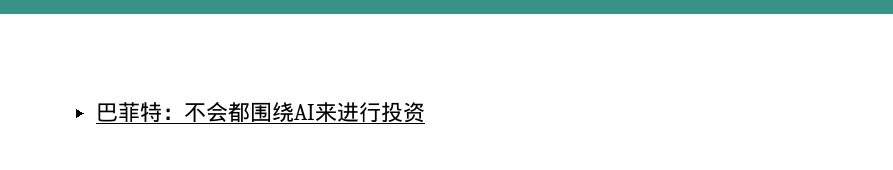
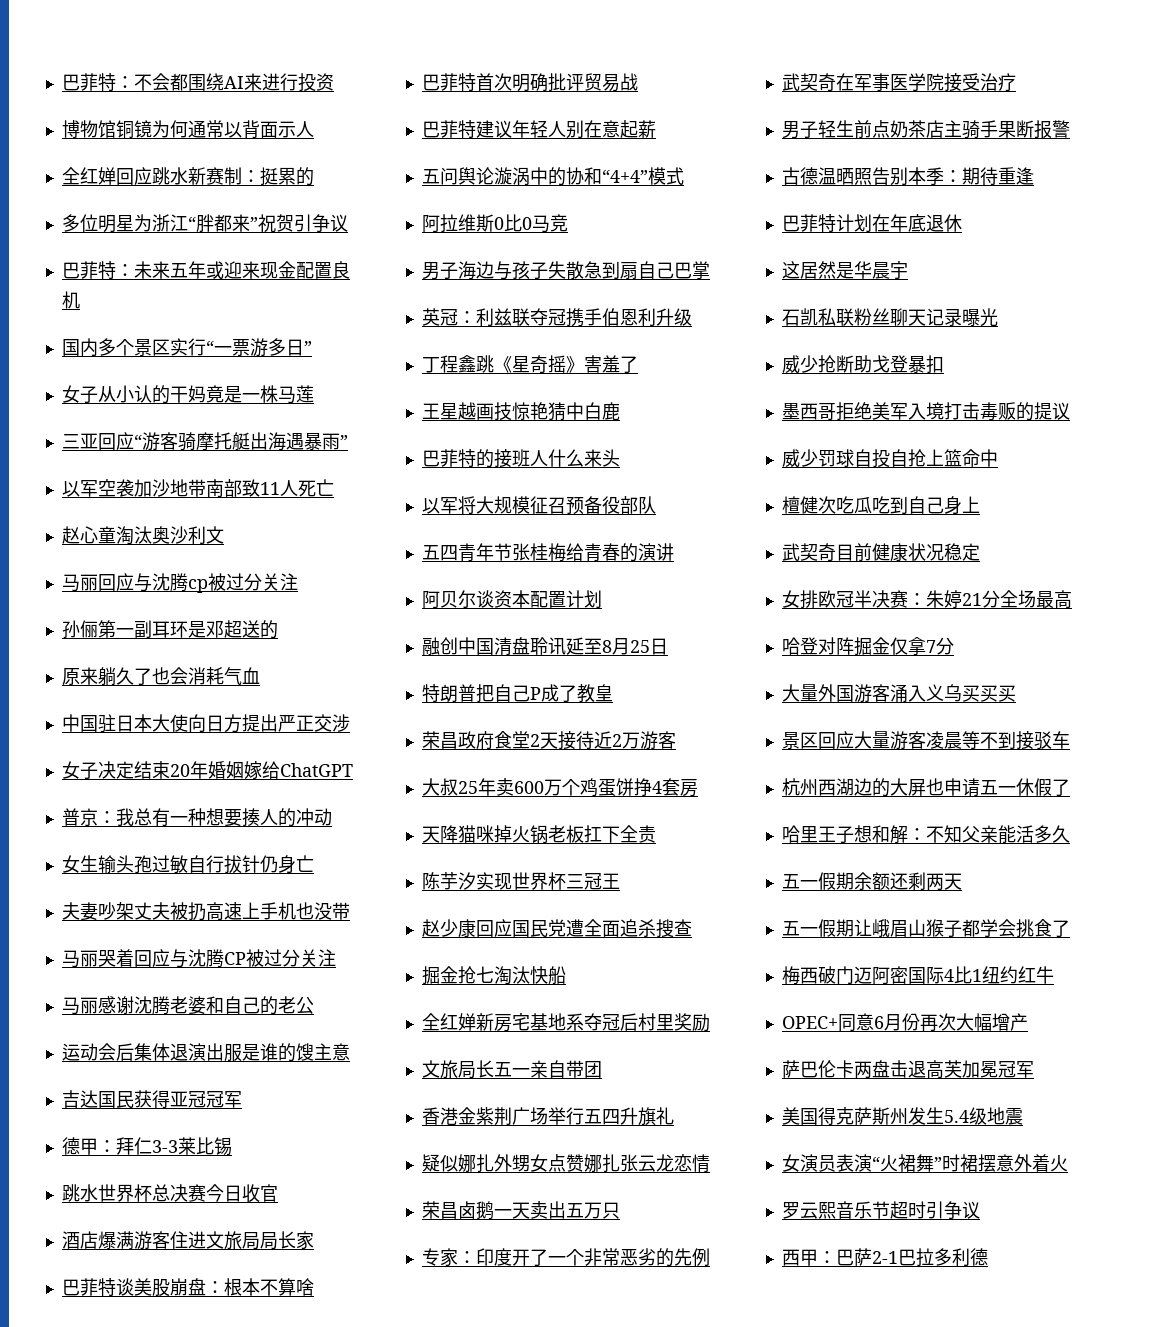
+ 博物馆铜镜为何通常以背面示人
+ 全红婵回应跳水新赛制：挺累的
+ 多位明星为浙江“胖都来”祝贺引争议
+ 巴菲特：未来五年或迎来现金配置良机
+ 国内多个景区实行“一票游多日”
+ 女子从小认的干妈竟是一株马莲
+ 三亚回应“游客骑摩托艇出海遇暴雨”
+ 以军空袭加沙地带南部致11人死亡
+ 赵心童淘汰奥沙利文
+ 马丽回应与沈腾cp被过分关注
+ 孙俪第一副耳环是邓超送的
+ 原来躺久了也会消耗气血
+ 中国驻日本大使向日方提出严正交涉
+ 女子决定结束20年婚姻嫁给ChatGPT
+ 普京：我总有一种想要揍人的冲动
+ 女生输头孢过敏自行拔针仍身亡
+ 夫妻吵架丈夫被扔高速上手机也没带
+ 马丽哭着回应与沈腾CP被过分关注
+ 马丽感谢沈腾老婆和自己的老公
+ 运动会后集体退演出服是谁的馊主意
+ 吉达国民获得亚冠冠军
+ 德甲：拜仁3-3莱比锡
+ 跳水世界杯总决赛今日收官
+ 酒店爆满游客住进文旅局局长家
+ 巴菲特谈美股崩盘：根本不算啥
+ 巴菲特首次明确批评贸易战
+ 巴菲特建议年轻人别在意起薪
+ 五问舆论漩涡中的协和“4+4”模式
+ 阿拉维斯0比0马竞
+ 男子海边与孩子失散急到扇自己巴掌
+ 英冠：利兹联夺冠携手伯恩利升级
+ 丁程鑫跳《星奇摇》害羞了
+ 王星越画技惊艳猜中白鹿
+ 巴菲特的接班人什么来头
+ 以军将大规模征召预备役部队
+ 五四青年节张桂梅给青春的演讲
+ 阿贝尔谈资本配置计划
+ 融创中国清盘聆讯延至8月25日
+ 特朗普把自己P成了教皇
+ 荣昌政府食堂2天接待近2万游客
+ 大叔25年卖600万个鸡蛋饼挣4套房
+ 天降猫咪掉火锅老板扛下全责
+ 陈芋汐实现世界杯三冠王
+ 赵少康回应国民党遭全面追杀搜查
+ 掘金抢七淘汰快船
+ 全红婵新房宅基地系夺冠后村里奖励
+ 文旅局长五一亲自带团
+ 香港金紫荆广场举行五四升旗礼
+ 疑似娜扎外甥女点赞娜扎张云龙恋情
+ 荣昌卤鹅一天卖出五万只
+ 专家：印度开了一个非常恶劣的先例
+ 武契奇在军事医学院接受治疗
+ 男子轻生前点奶茶店主骑手果断报警
+ 古德温晒照告别本季：期待重逢
+ 巴菲特计划在年底退休
+ 这居然是华晨宇
+ 石凯私联粉丝聊天记录曝光
+ 威少抢断助戈登暴扣
+ 墨西哥拒绝美军入境打击毒贩的提议
+ 威少罚球自投自抢上篮命中
+ 檀健次吃瓜吃到自己身上
+ 武契奇目前健康状况稳定
+ 女排欧冠半决赛：朱婷21分全场最高
+ 哈登对阵掘金仅拿7分
+ 大量外国游客涌入义乌买买买
+ 景区回应大量游客凌晨等不到接驳车
+ 杭州西湖边的大屏也申请五一休假了
+ 哈里王子想和解：不知父亲能活多久
+ 五一假期余额还剩两天
+ 五一假期让峨眉山猴子都学会挑食了
+ 梅西破门迈阿密国际4比1纽约红牛
+ OPEC+同意6月份再次大幅增产
+ 萨巴伦卡两盘击退高芙加冕冠军
+ 美国得克萨斯州发生5.4级地震
+ 女演员表演“火裙舞”时裙摆意外着火
+ 罗云熙音乐节超时引争议
+ 西甲：巴萨2-1巴拉多利德

